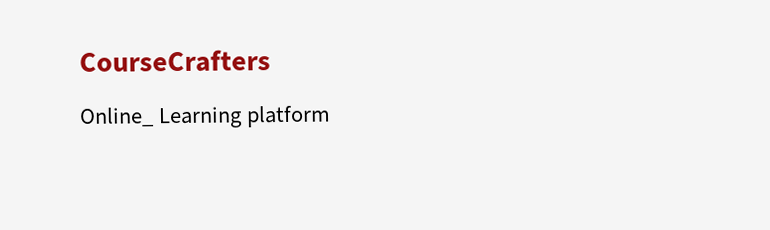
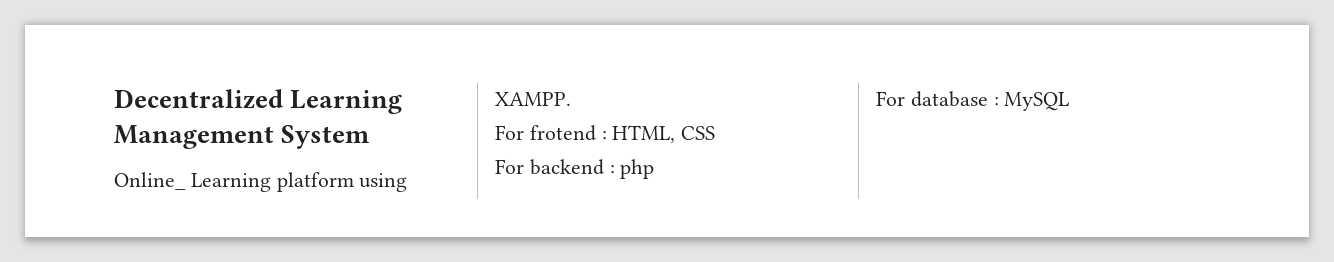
- CourseCrafters
+ Decentralized Learning Management System
- Online_ Learning platform
+ Online_ Learning platform using XAMPP.
+ For frotend : HTML, CSS
+ For backend : php
+ For database : MySQL

